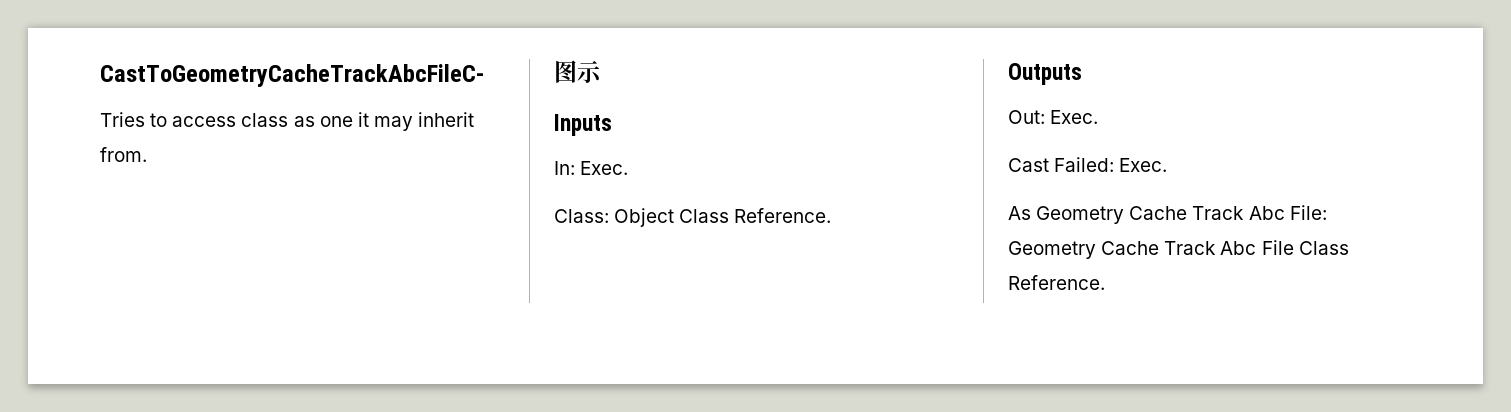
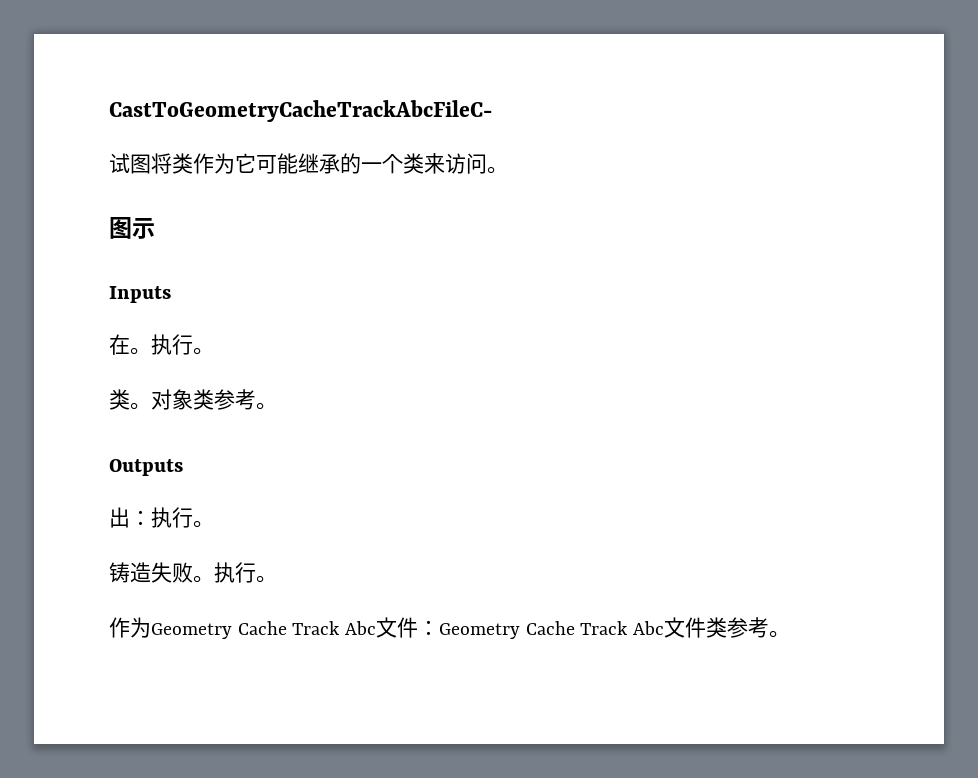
- Tries to access class as one it may inherit from.
+ 试图将类作为它可能继承的一个类来访问。
  图示
  Inputs
- In: Exec.
- Class: Object Class Reference.
+ 在。执行。
+ 类。对象类参考。
  Outputs
- Out: Exec.
- Cast Failed: Exec.
- As Geometry Cache Track Abc File: Geometry Cache Track Abc File Class Reference.
+ 出：执行。
+ 铸造失败。执行。
+ 作为Geometry Cache Track Abc文件：Geometry Cache Track Abc文件类参考。

